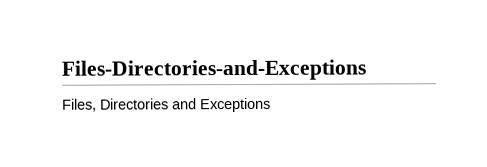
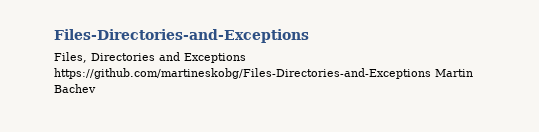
- Files, Directories and Exceptions
+ Files, Directories and Exceptions https://github.com/martineskobg/Files-Directories-and-Exceptions Martin Bachev

